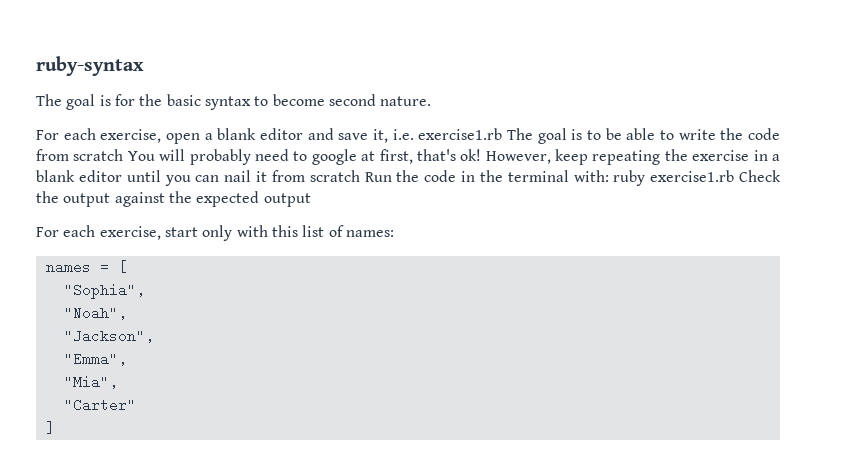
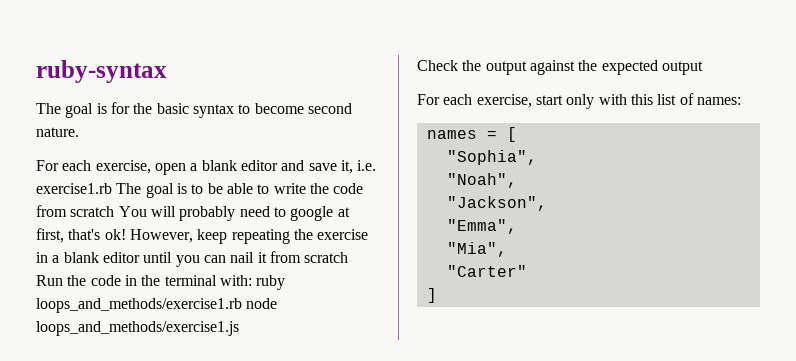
- However, keep repeating the exercise in a blank editor until you can nail it from scratch Run the code in the terminal with: ruby exercise1.rb Check the output against the expected output
+ However, keep repeating the exercise in a blank editor until you can nail it from scratch Run the code in the terminal with: ruby loops_and_methods/exercise1.rb node loops_and_methods/exercise1.js
+ Check the output against the expected output

